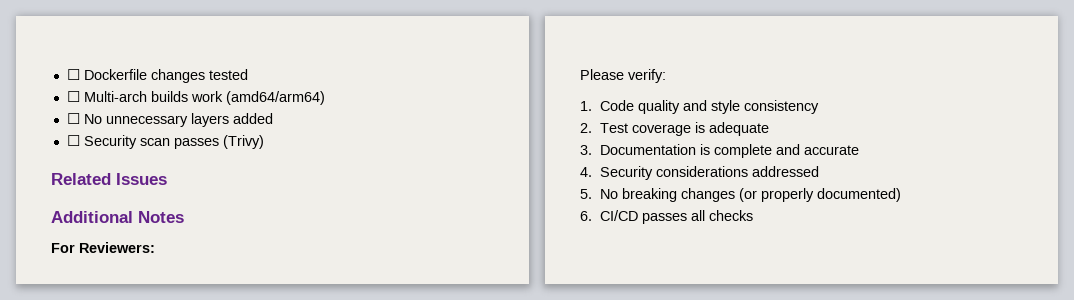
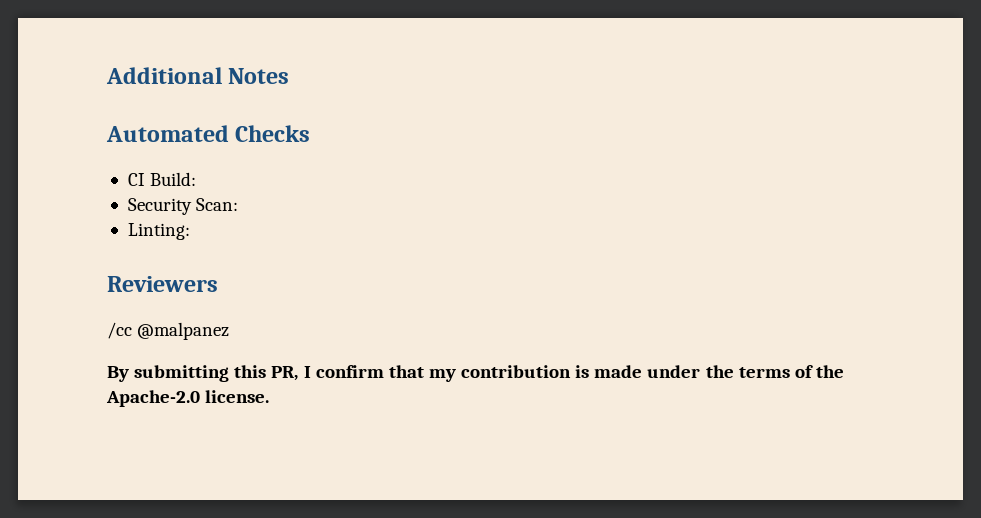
- ☐ Dockerfile changes tested
- ☐ Multi-arch builds work (amd64/arm64)
- ☐ No unnecessary layers added
- ☐ Security scan passes (Trivy)
- Related Issues
  Additional Notes
- For Reviewers:
- Please verify:
- 1. Code quality and style consistency
- 2. Test coverage is adequate
- 3. Documentation is complete and accurate
- 4. Security considerations addressed
- 5. No breaking changes (or properly documented)
- 6. CI/CD passes all checks
+ Automated Checks
+ CI Build:
+ Security Scan:
+ Linting:
+ Reviewers
+ /cc @malpanez
+ By submitting this PR, I confirm that my contribution is made under the terms of the Apache-2.0 license.

